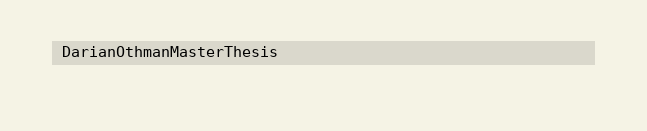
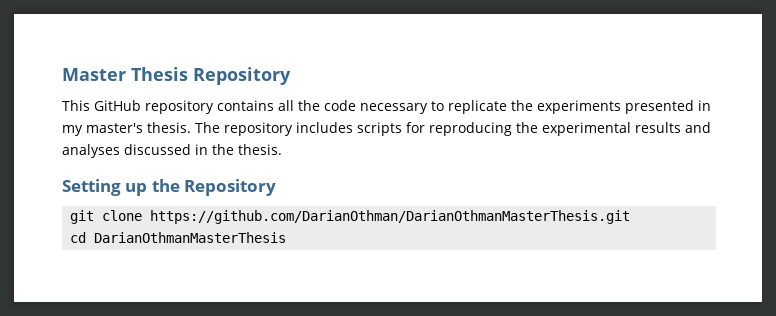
- DarianOthmanMasterThesis
+ Master Thesis Repository
+ This GitHub repository contains all the code necessary to replicate the experiments presented in my master's thesis. The repository includes scripts for reproducing the experimental results and analyses discussed in the thesis.
+ Setting up the Repository
+ git clone https://github.com/DarianOthman/DarianOthmanMasterThesis.git
+ cd DarianOthmanMasterThesis

